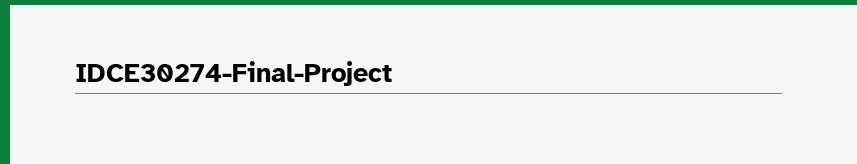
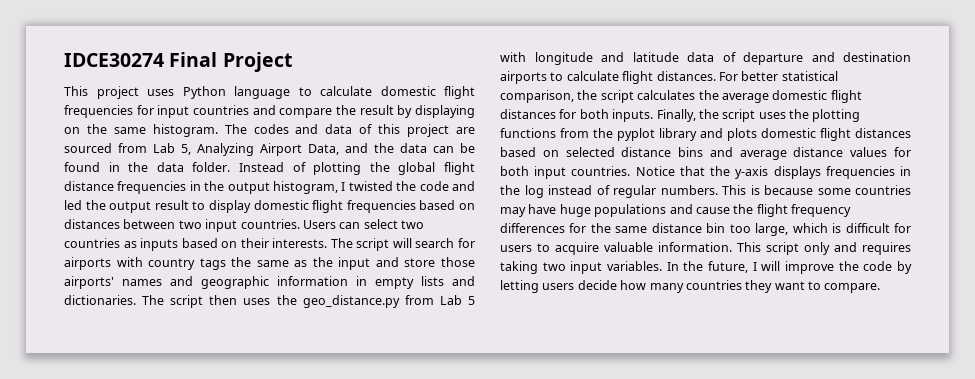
- IDCE30274-Final-Project
+ IDCE30274 Final Project
+ This project uses Python language to calculate domestic flight frequencies for input countries and compare the result by displaying on the same histogram. The codes and data of this project are sourced from Lab 5, Analyzing Airport Data, and the data can be found in the data folder. Instead of plotting the global flight distance frequencies in the output histogram, I twisted the code and led the output result to display domestic flight frequencies based on distances between two input countries. Users can select two countries as inputs based on their interests. The script will search for airports with country tags the same as the input and store those airports' names and geographic information in empty lists and dictionaries. The script then uses the geo_distance.py from Lab 5 with longitude and latitude data of departure and destination airports to calculate flight distances. For better statistical comparison, the script calculates the average domestic flight distances for both inputs. Finally, the script uses the plotting functions from the pyplot library and plots domestic flight distances based on selected distance bins and average distance values for both input countries. Notice that the y-axis displays frequencies in the log instead of regular numbers. This is because some countries may have huge populations and cause the flight frequency differences for the same distance bin too large, which is difficult for users to acquire valuable information. This script only and requires taking two input variables. In the future, I will improve the code by letting users decide how many countries they want to compare.

